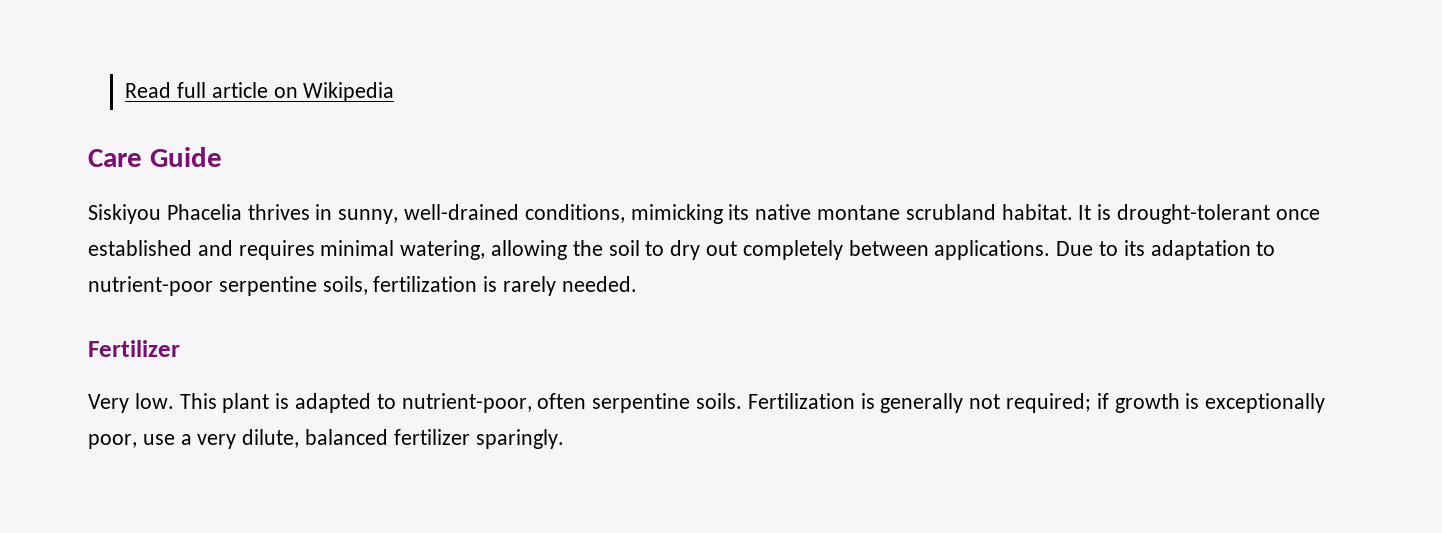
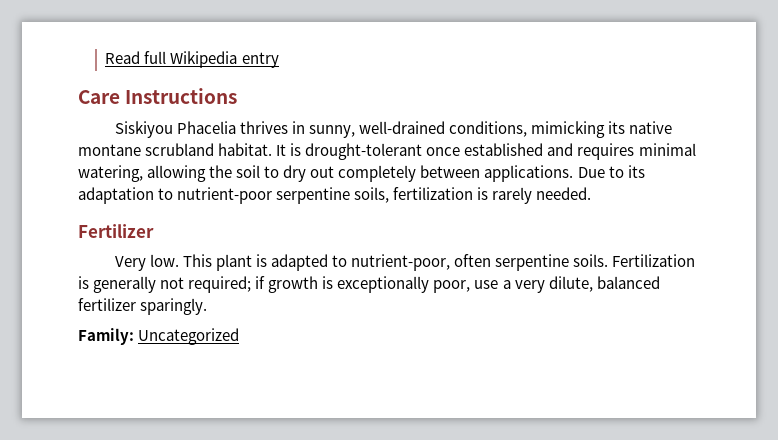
- Read full article on Wikipedia
+ Read full Wikipedia entry
- Care Guide
+ Care Instructions
+ Family: Uncategorized

